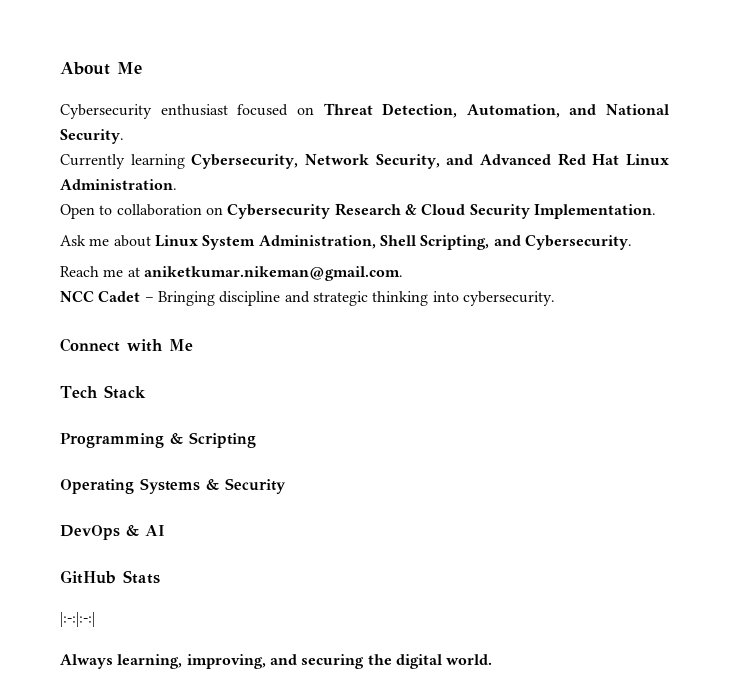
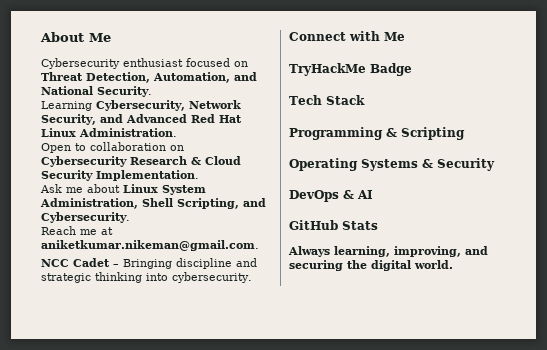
- Currently learning Cybersecurity, Network Security, and Advanced Red Hat Linux Administration.
+ Learning Cybersecurity, Network Security, and Advanced Red Hat Linux Administration.
+ TryHackMe Badge
- |:-:|:-:|

